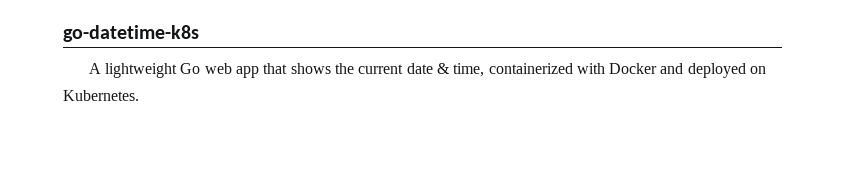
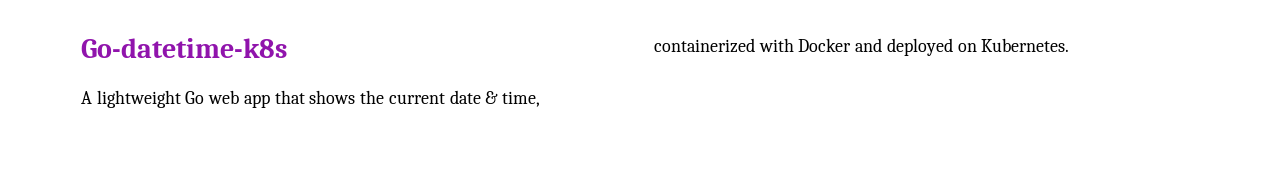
- go-datetime-k8s
+ Go-datetime-k8s

